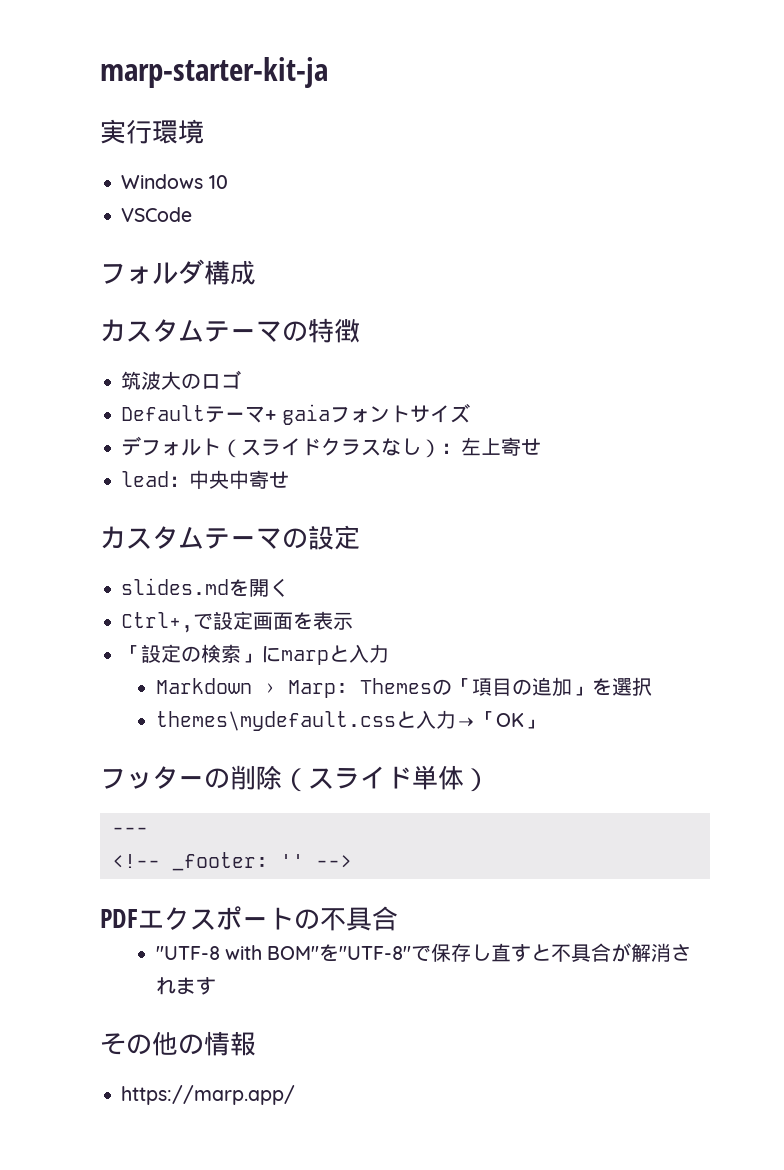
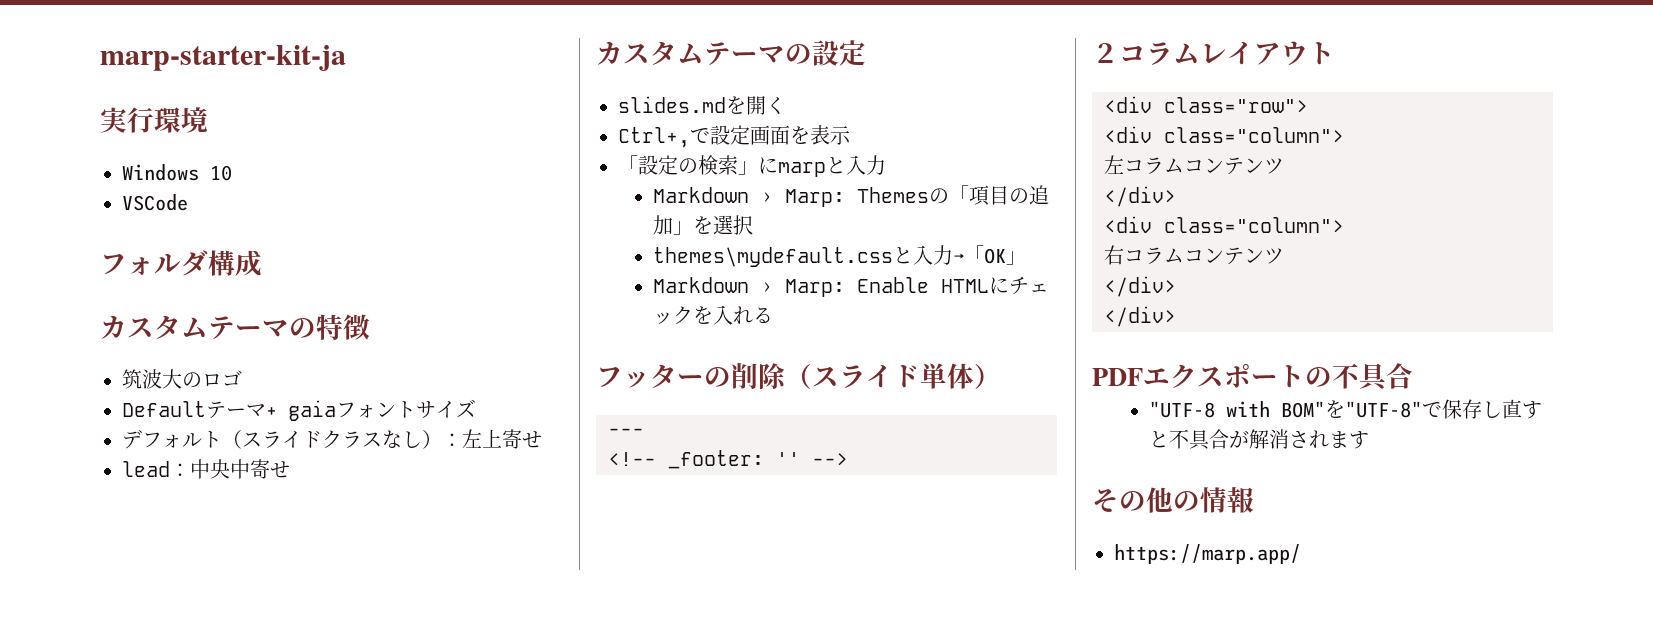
+ Markdown › Marp: Enable HTMLにチェックを入れる
+ ２コラムレイアウト
+ <div class="row">
+ <div class="column">
+ 左コラムコンテンツ
+ </div>
+ <div class="column">
+ 右コラムコンテンツ
+ </div>
+ </div>

